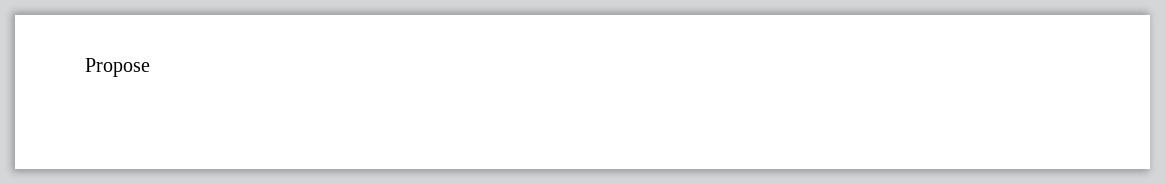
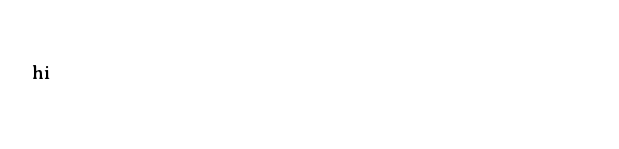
- Propose
+ hi

